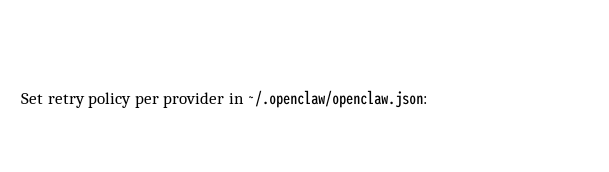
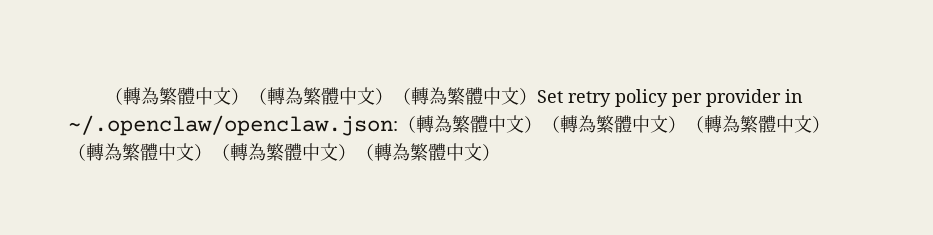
- Set retry policy per provider in ~/.openclaw/openclaw.json:
+ （轉為繁體中文）（轉為繁體中文）（轉為繁體中文）Set retry policy per provider in ~/.openclaw/openclaw.json:（轉為繁體中文）（轉為繁體中文）（轉為繁體中文）（轉為繁體中文）（轉為繁體中文）（轉為繁體中文）

